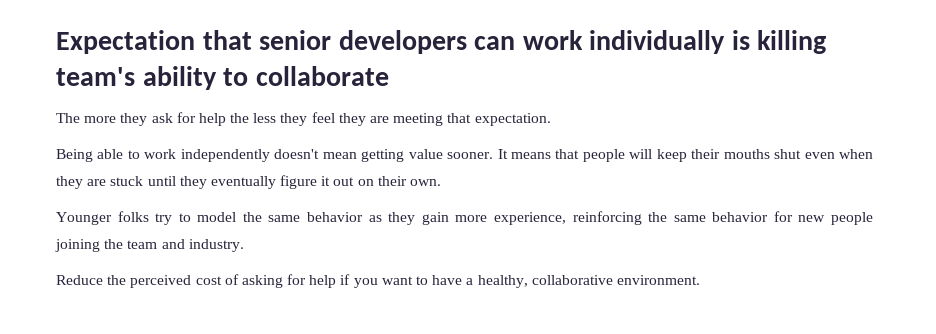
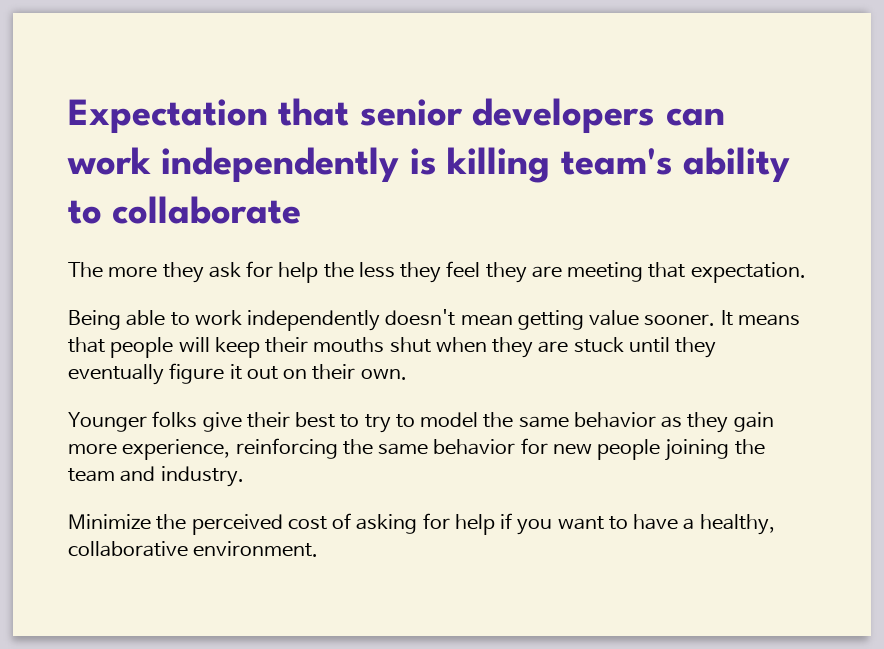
- Expectation that senior developers can work individually is killing team's ability to collaborate
+ Expectation that senior developers can work independently is killing team's ability to collaborate
- It means that people will keep their mouths shut even when they are stuck until they eventually figure it out on their own.
+ It means that people will keep their mouths shut when they are stuck until they eventually figure it out on their own.
- Younger folks try to model the same behavior as they gain more experience, reinforcing the same behavior for new people joining the team and industry.
+ Younger folks give their best to try to model the same behavior as they gain more experience, reinforcing the same behavior for new people joining the team and industry.
- Reduce the perceived cost of asking for help if you want to have a healthy, collaborative environment.
+ Minimize the perceived cost of asking for help if you want to have a healthy, collaborative environment.

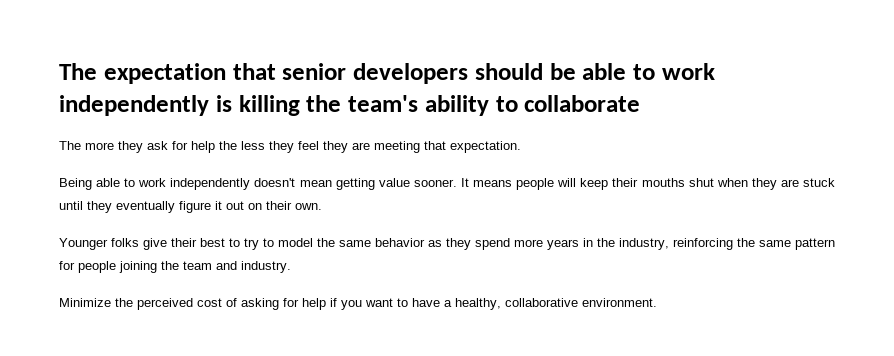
- Expectation that senior developers can work independently is killing team's ability to collaborate
+ The expectation that senior developers should be able to work independently is killing the team's ability to collaborate
- It means that people will keep their mouths shut when they are stuck until they eventually figure it out on their own.
+ It means people will keep their mouths shut when they are stuck until they eventually figure it out on their own.
- Younger folks give their best to try to model the same behavior as they gain more experience, reinforcing the same behavior for new people joining the team and industry.
+ Younger folks give their best to try to model the same behavior as they spend more years in the industry, reinforcing the same pattern for people joining the team and industry.

